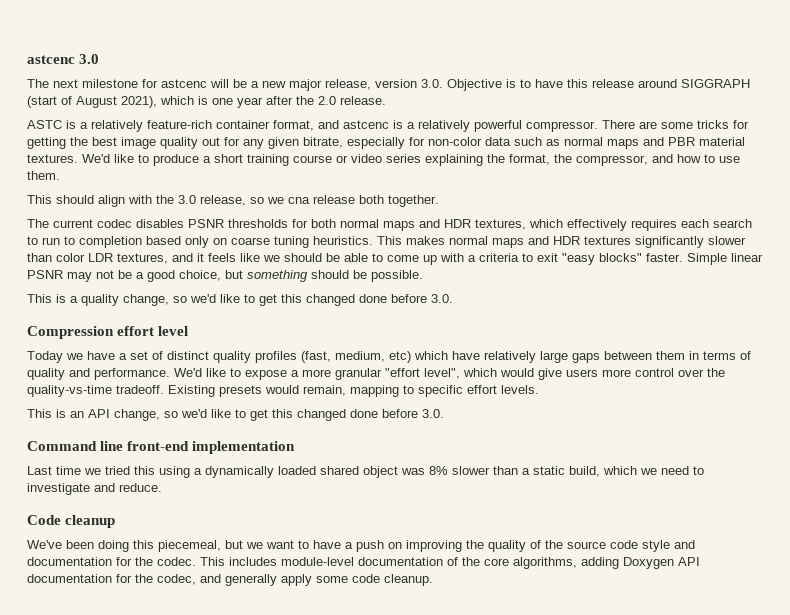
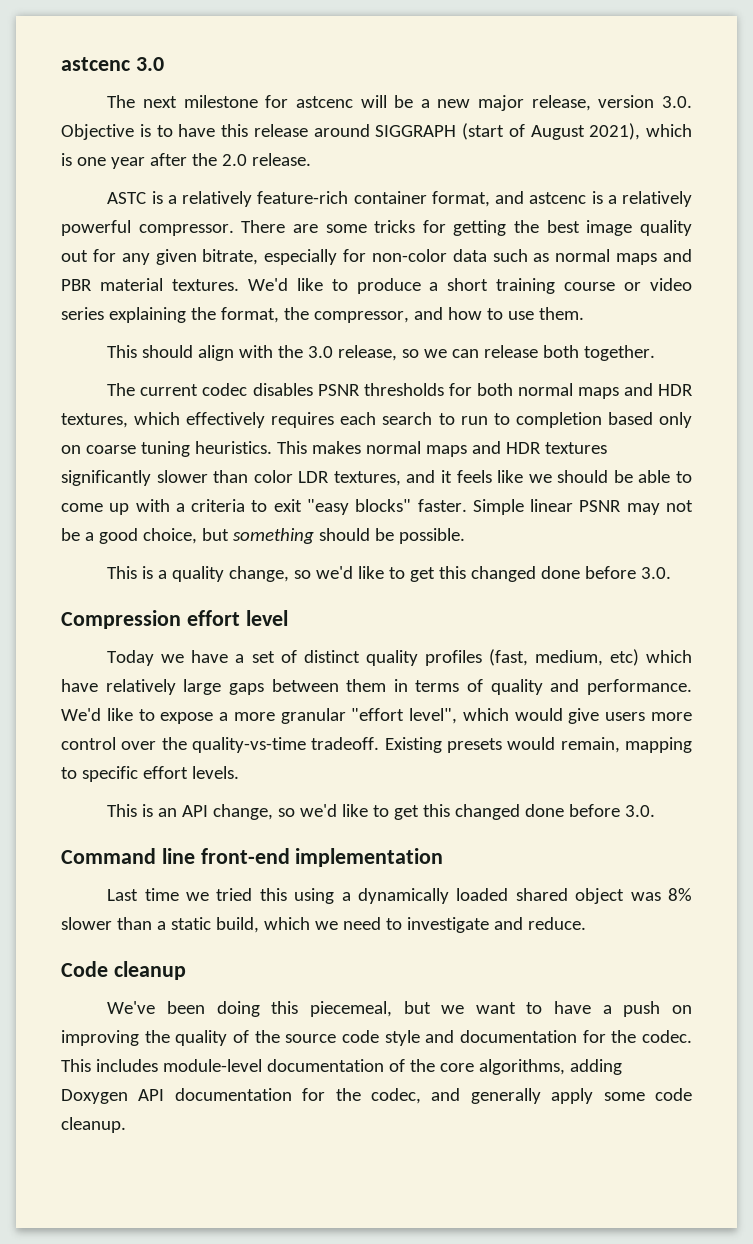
- This should align with the 3.0 release, so we cna release both together.
+ This should align with the 3.0 release, so we can release both together.

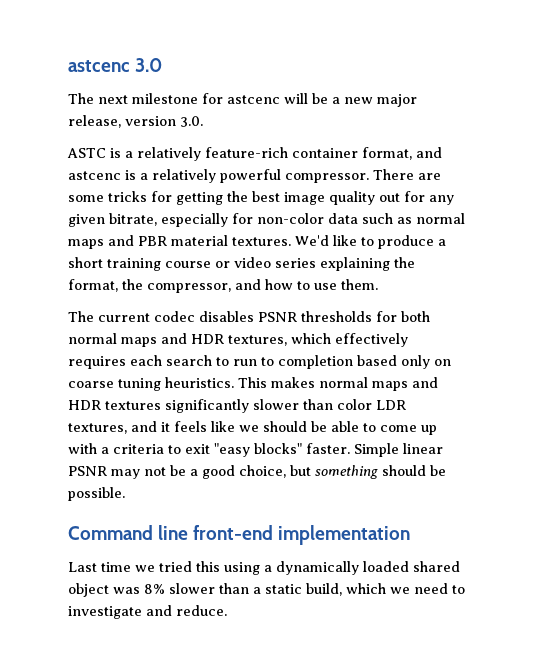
- The next milestone for astcenc will be a new major release, version 3.0. Objective is to have this release around SIGGRAPH (start of August 2021), which is one year after the 2.0 release.
+ The next milestone for astcenc will be a new major release, version 3.0.
- This should align with the 3.0 release, so we can release both together.
- This is a quality change, so we'd like to get this changed done before 3.0.
- Compression effort level
- Today we have a set of distinct quality profiles (fast, medium, etc) which have relatively large gaps between them in terms of quality and performance. We'd like to expose a more granular "effort level", which would give users more control over the quality-vs-time tradeoff. Existing presets would remain, mapping to specific effort levels.
- This is an API change, so we'd like to get this changed done before 3.0.
- Code cleanup
- We've been doing this piecemeal, but we want to have a push on improving the quality of the source code style and documentation for the codec. This includes module-level documentation of the core algorithms, adding Doxygen API documentation for the codec, and generally apply some code cleanup.

